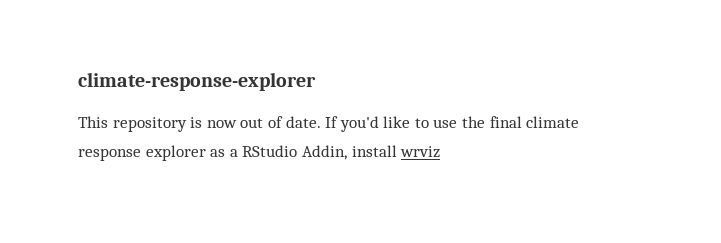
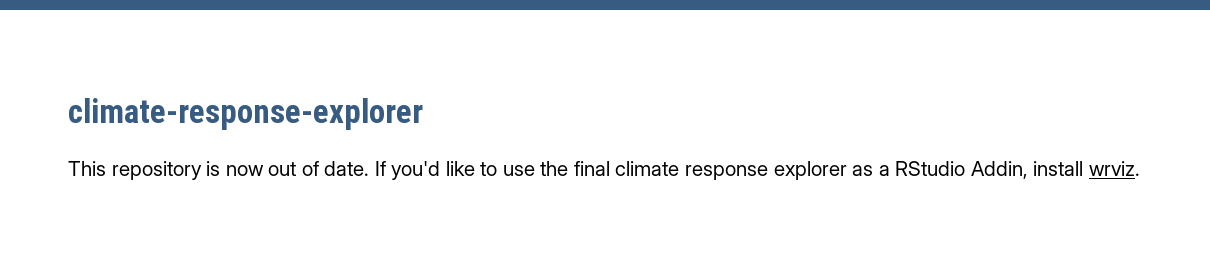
- If you'd like to use the final climate response explorer as a RStudio Addin, install wrviz
+ If you'd like to use the final climate response explorer as a RStudio Addin, install wrviz.

